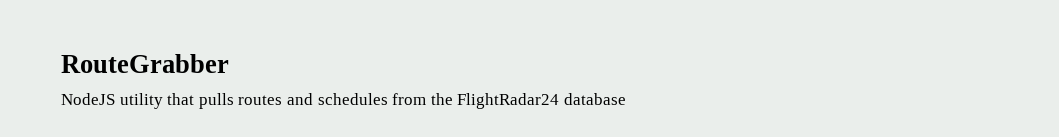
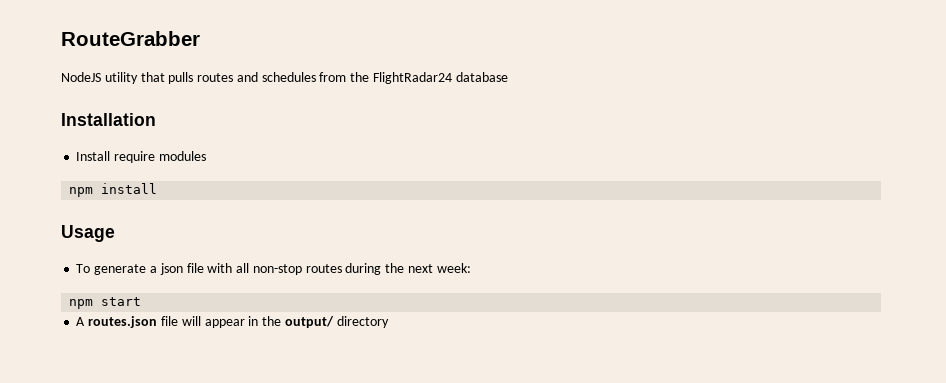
+ Installation
+ Install require modules
+ npm install
+ Usage
+ To generate a json file with all non-stop routes during the next week:
+ npm start
+ A routes.json file will appear in the output/ directory

